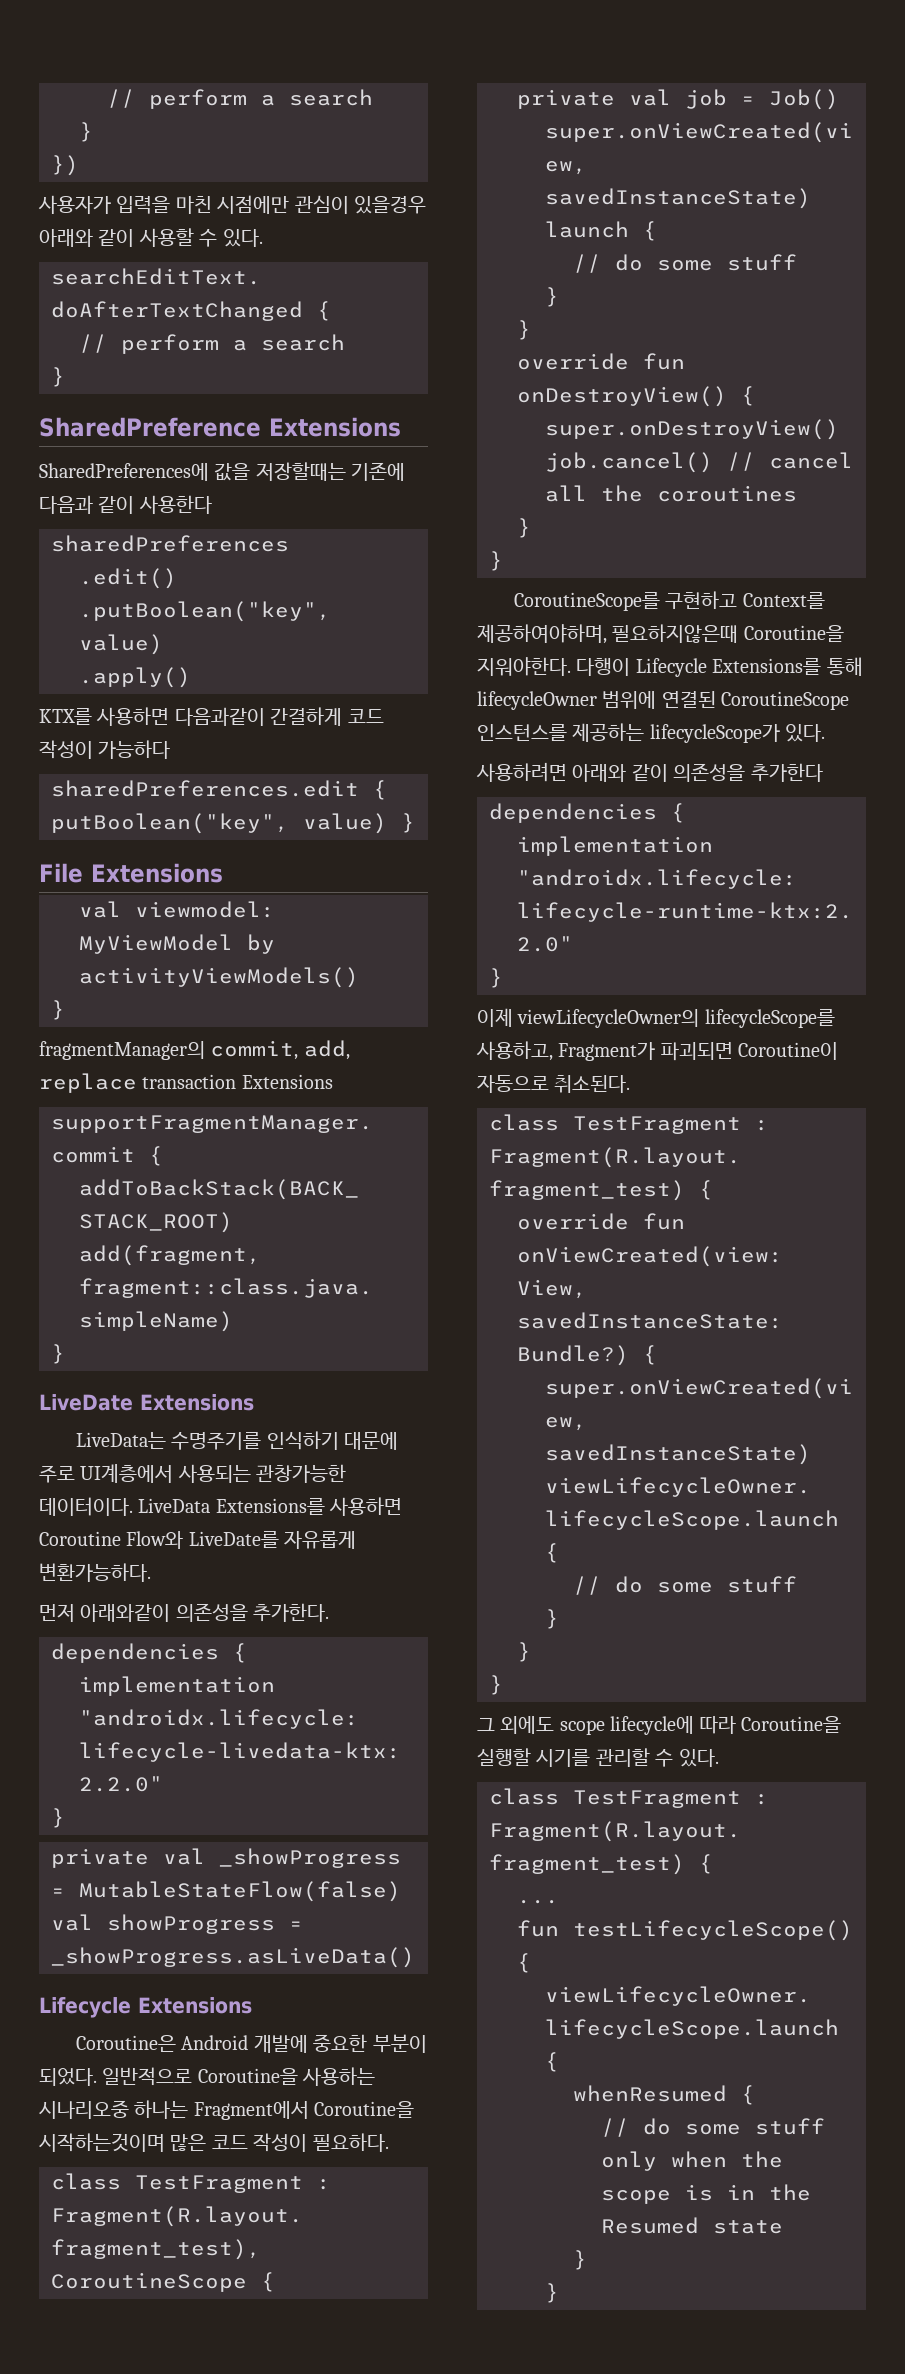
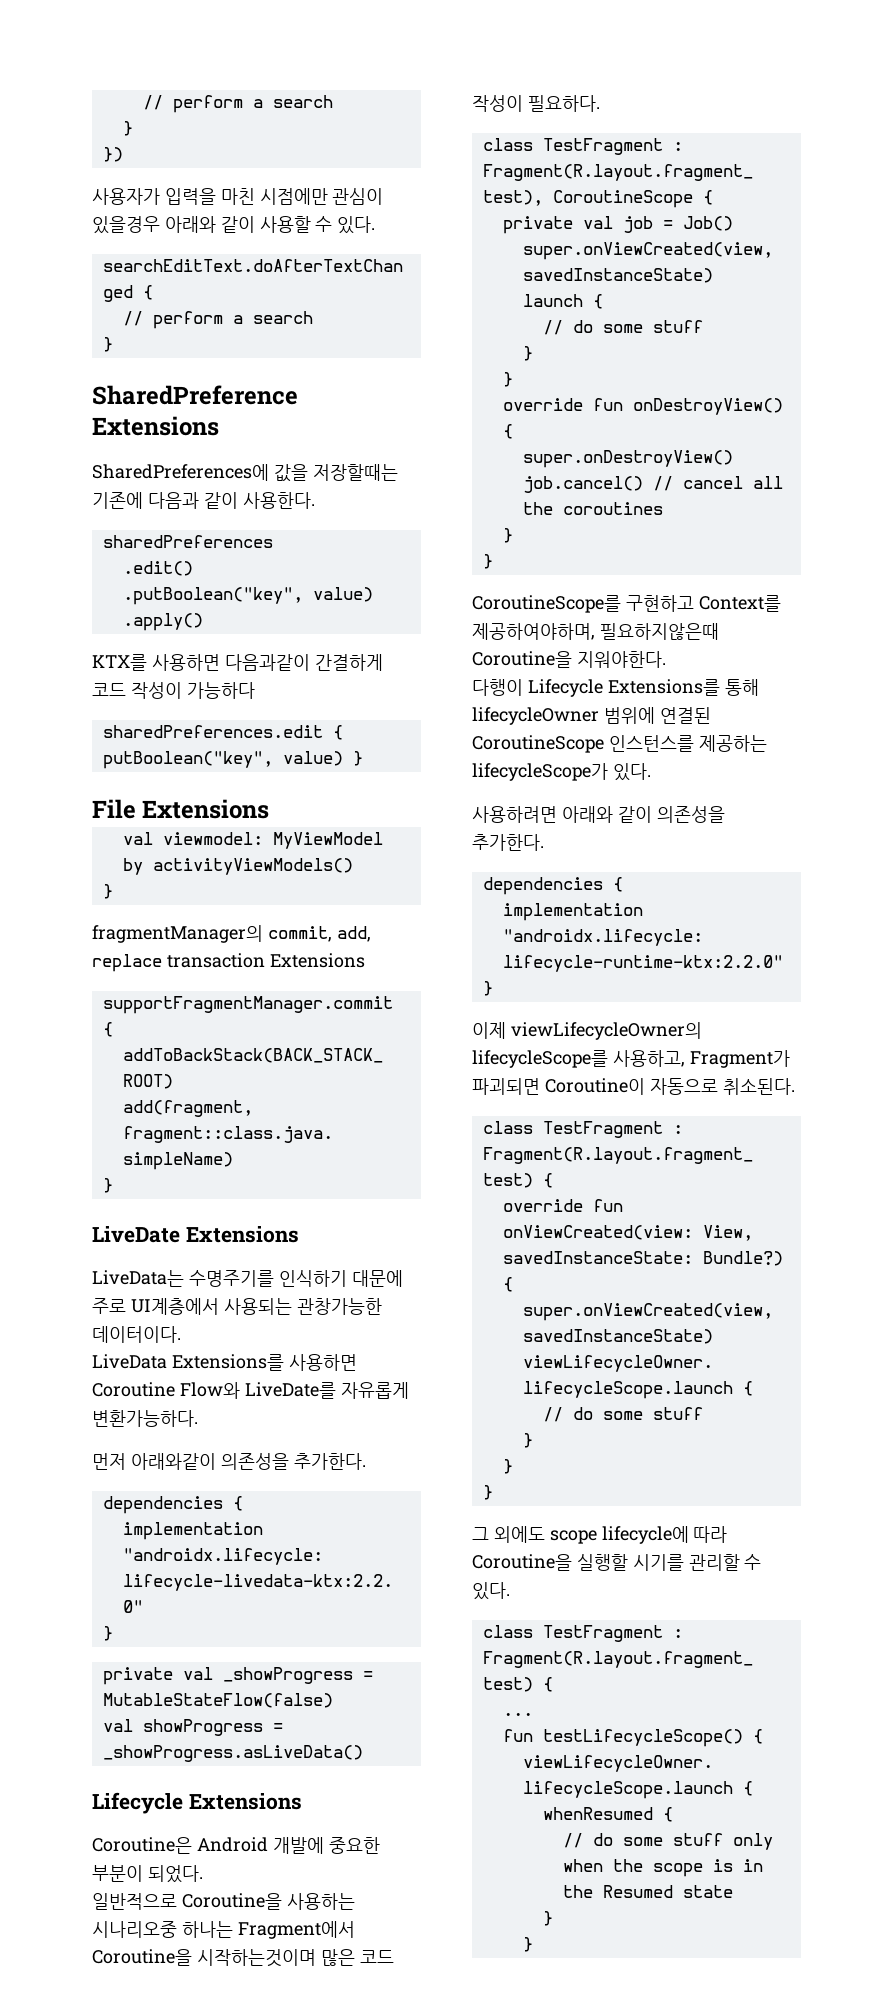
- SharedPreferences에 값을 저장할때는 기존에 다음과 같이 사용한다
+ SharedPreferences에 값을 저장할때는 기존에 다음과 같이 사용한다.
- LiveData는 수명주기를 인식하기 대문에 주로 UI계층에서 사용되는 관창가능한 데이터이다. LiveData Extensions를 사용하면 Coroutine Flow와 LiveDate를 자유롭게 변환가능하다.
+ LiveData는 수명주기를 인식하기 대문에 주로 UI계층에서 사용되는 관창가능한 데이터이다.
+ LiveData Extensions를 사용하면 Coroutine Flow와 LiveDate를 자유롭게 변환가능하다.
- Coroutine은 Android 개발에 중요한 부분이 되었다. 일반적으로 Coroutine을 사용하는 시나리오중 하나는 Fragment에서 Coroutine을 시작하는것이며 많은 코드 작성이 필요하다.
+ Coroutine은 Android 개발에 중요한 부분이 되었다.
+ 일반적으로 Coroutine을 사용하는 시나리오중 하나는 Fragment에서 Coroutine을 시작하는것이며 많은 코드 작성이 필요하다.
- CoroutineScope를 구현하고 Context를 제공하여야하며, 필요하지않은때 Coroutine을 지워야한다. 다행이 Lifecycle Extensions를 통해 lifecycleOwner 범위에 연결된 CoroutineScope 인스턴스를 제공하는 lifecycleScope가 있다.
+ CoroutineScope를 구현하고 Context를 제공하여야하며, 필요하지않은때 Coroutine을 지워야한다.
+ 다행이 Lifecycle Extensions를 통해 lifecycleOwner 범위에 연결된 CoroutineScope 인스턴스를 제공하는 lifecycleScope가 있다.
- 사용하려면 아래와 같이 의존성을 추가한다
+ 사용하려면 아래와 같이 의존성을 추가한다.

